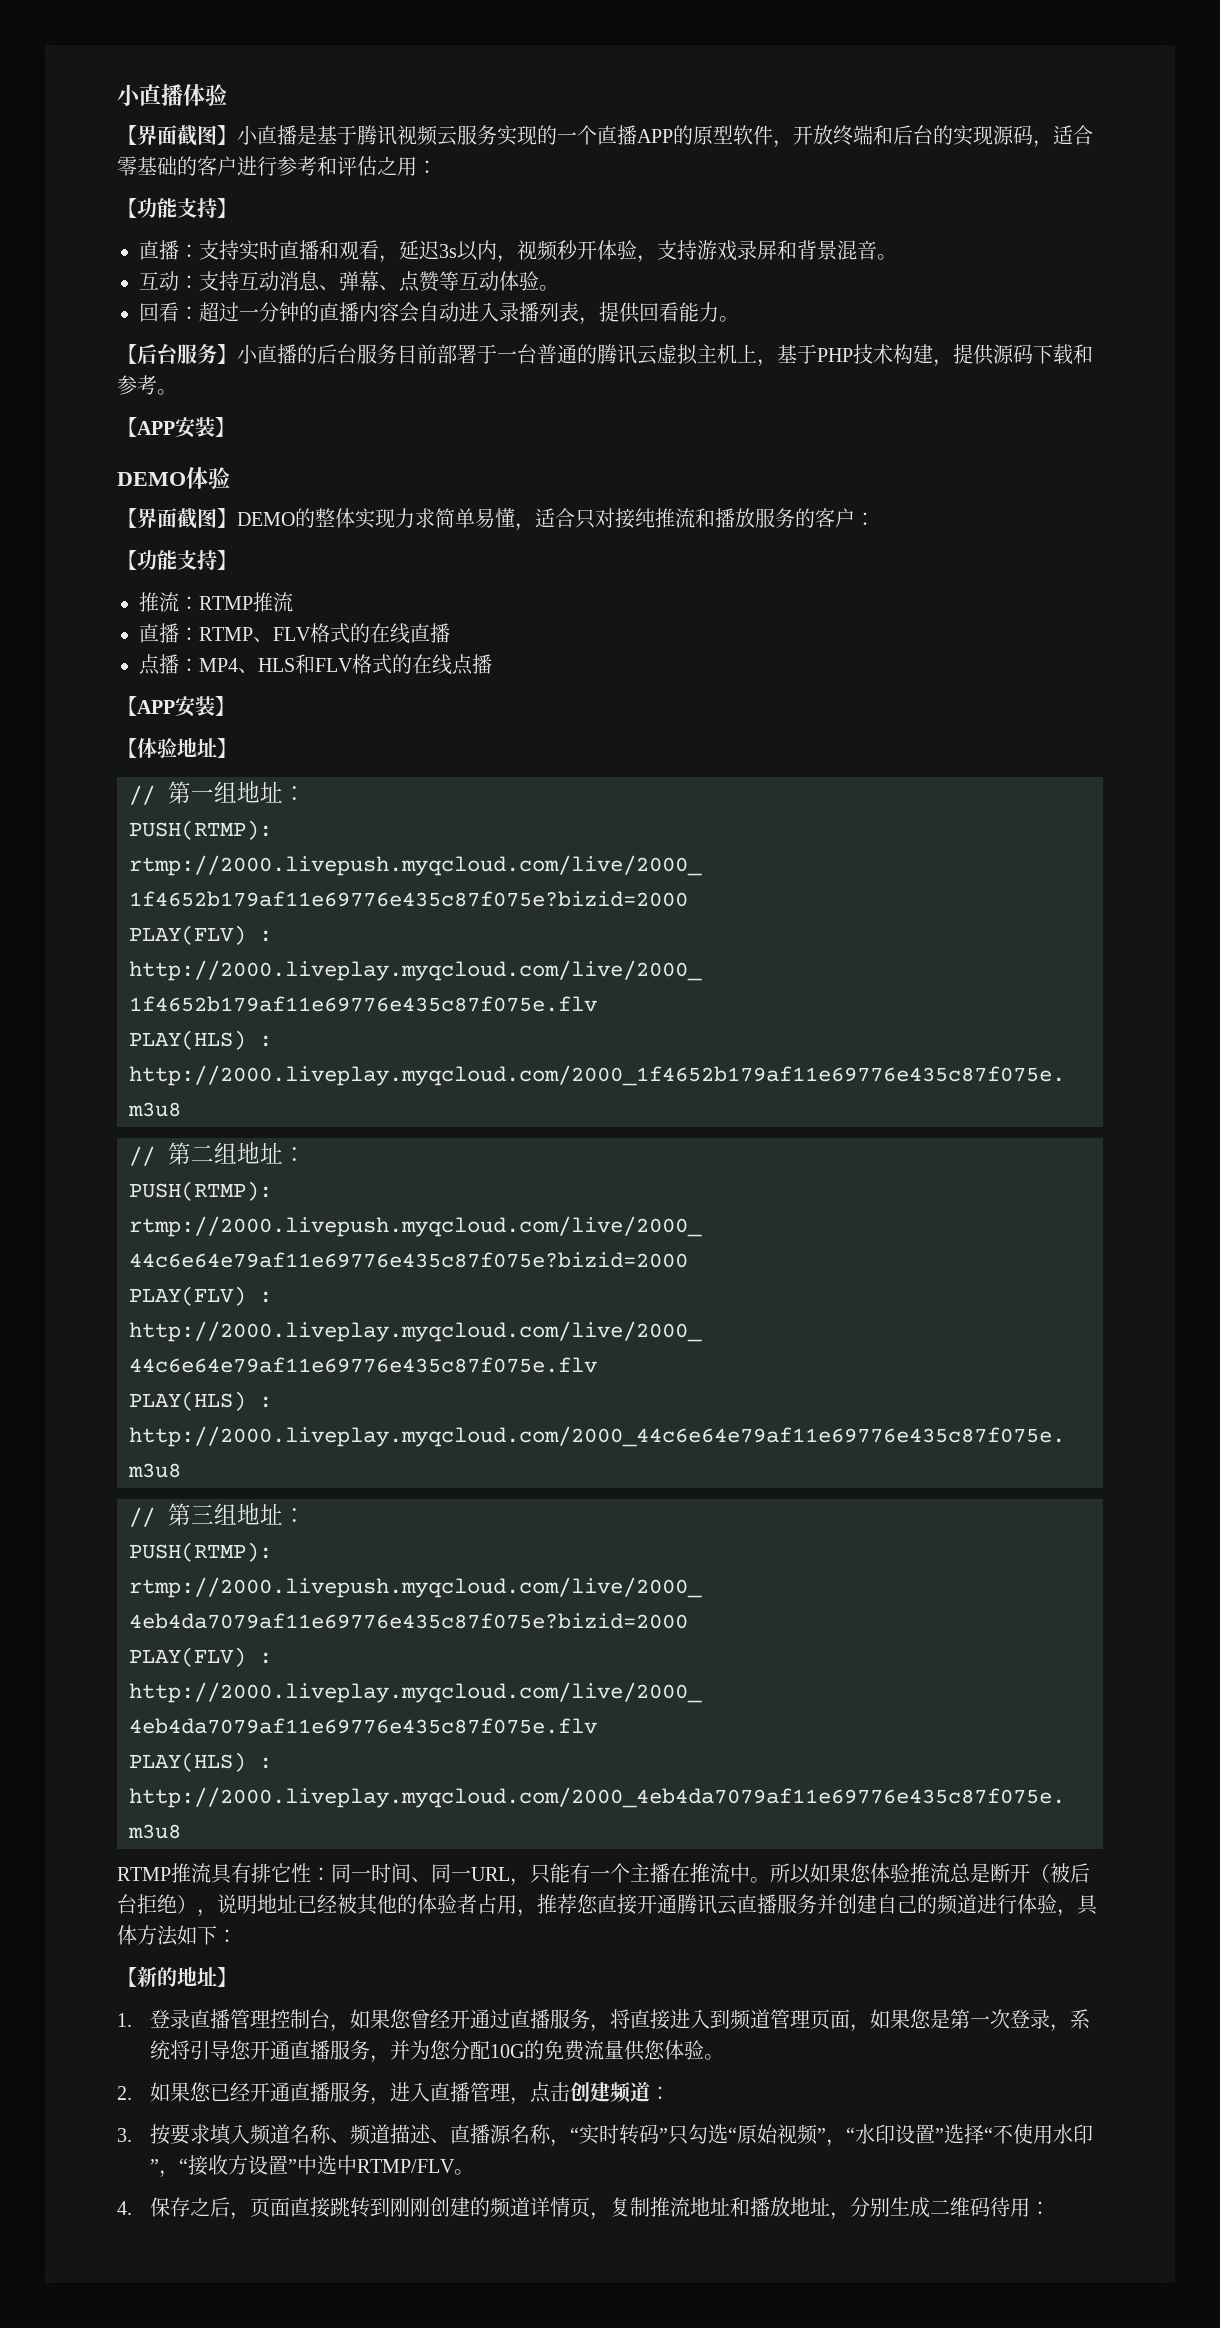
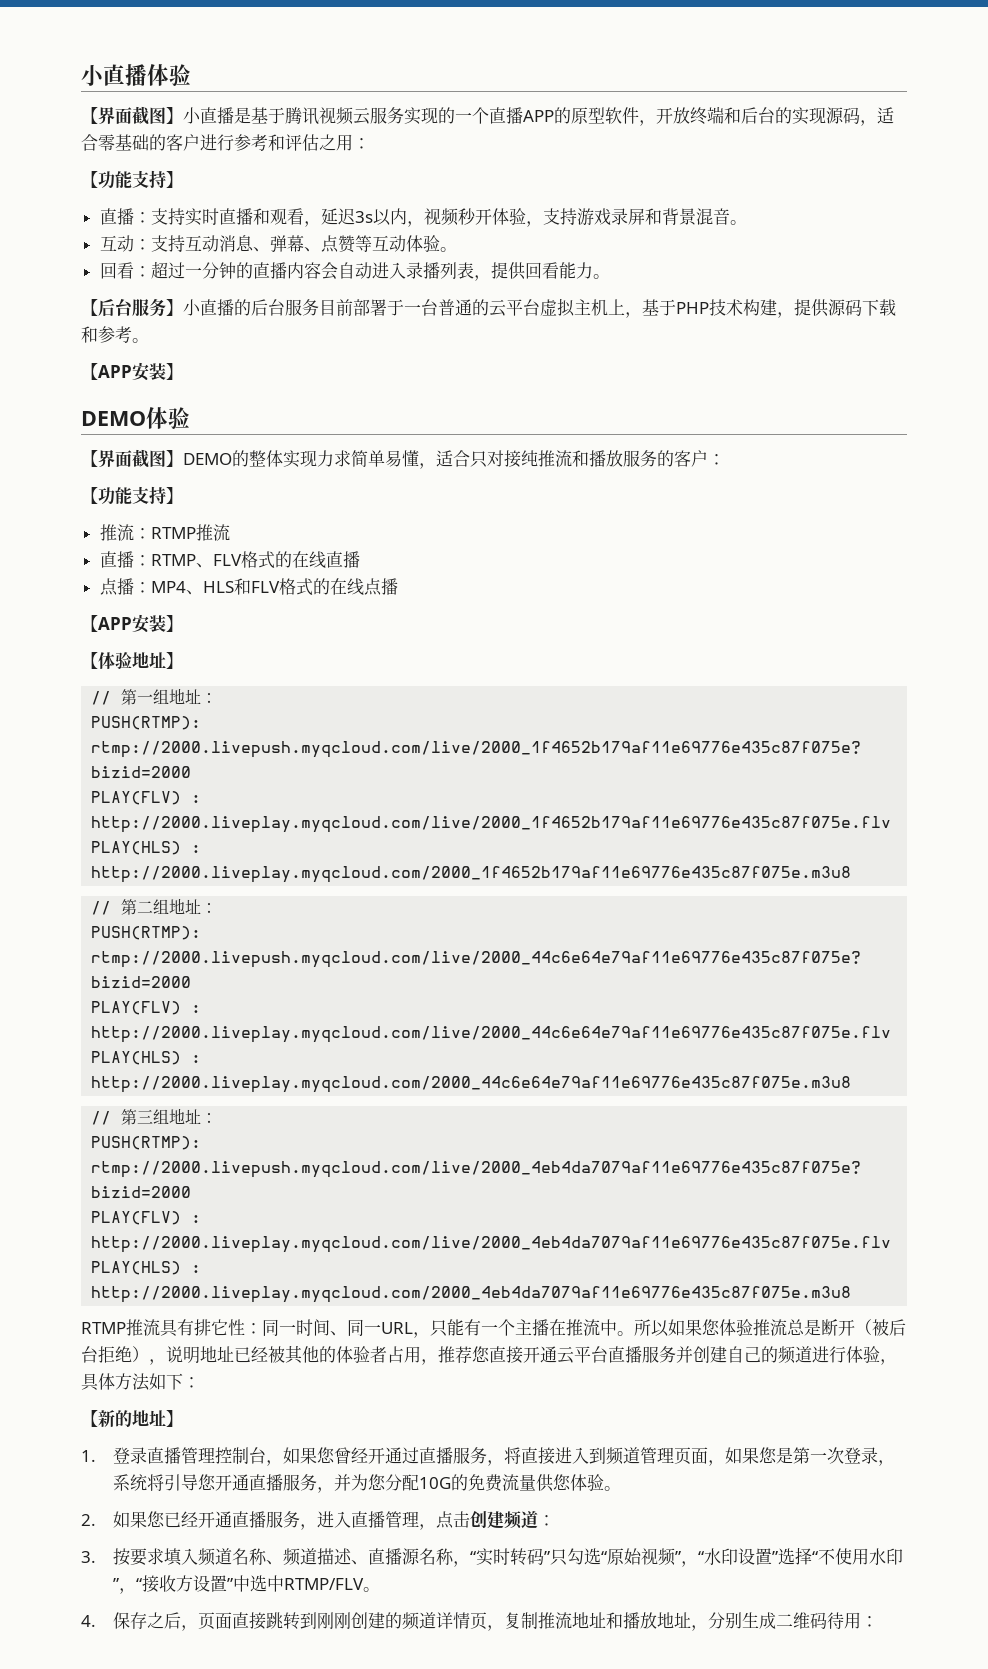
- 【后台服务】小直播的后台服务目前部署于一台普通的腾讯云虚拟主机上，基于PHP技术构建，提供源码下载和参考。
+ 【后台服务】小直播的后台服务目前部署于一台普通的云平台虚拟主机上，基于PHP技术构建，提供源码下载和参考。
- 所以如果您体验推流总是断开（被后台拒绝），说明地址已经被其他的体验者占用，推荐您直接开通腾讯云直播服务并创建自己的频道进行体验，具体方法如下：
+ 所以如果您体验推流总是断开（被后台拒绝），说明地址已经被其他的体验者占用，推荐您直接开通云平台直播服务并创建自己的频道进行体验，具体方法如下：

